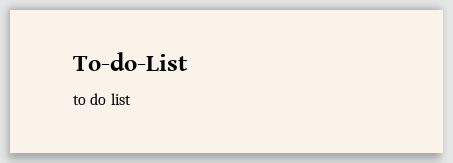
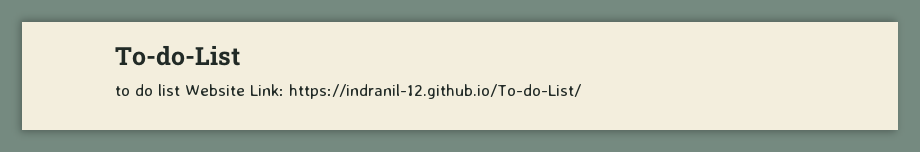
- to do list
+ to do list Website Link: https://indranil-12.github.io/To-do-List/

